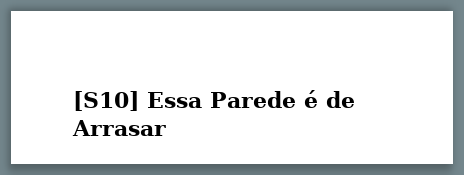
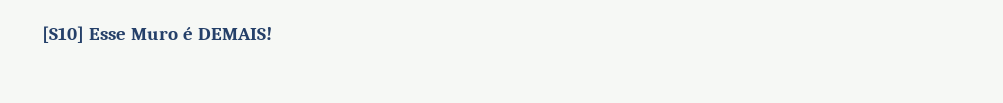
- [S10] Essa Parede é de Arrasar
+ [S10] Esse Muro é DEMAIS!

